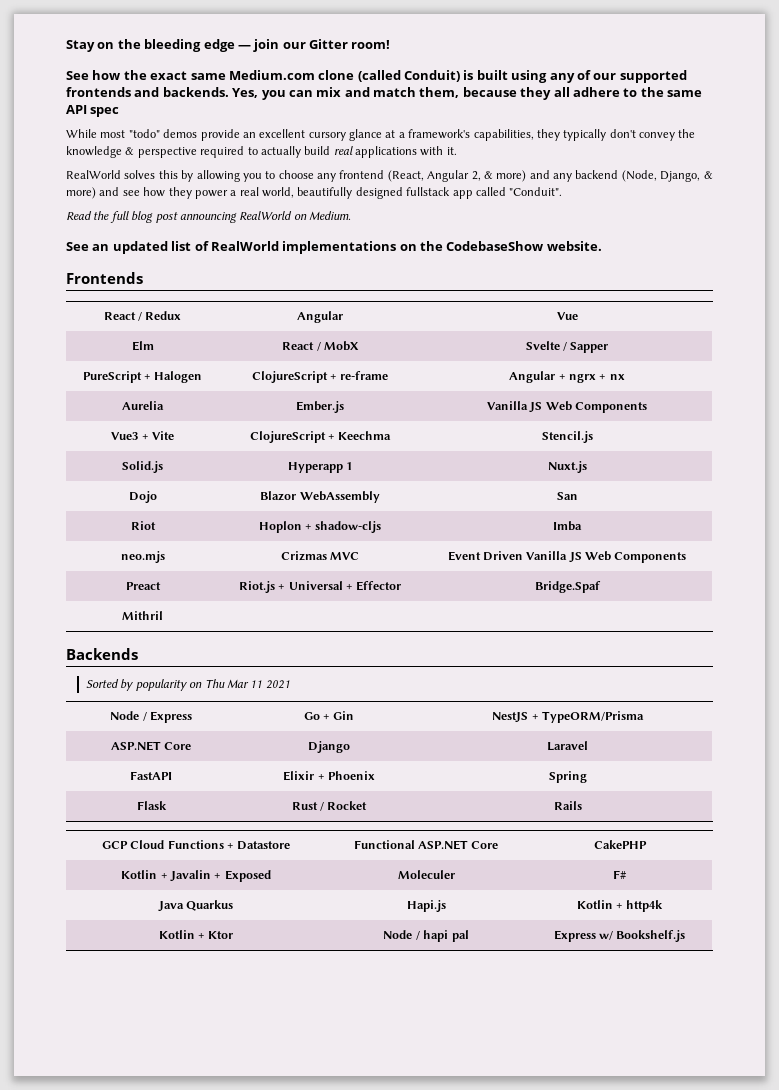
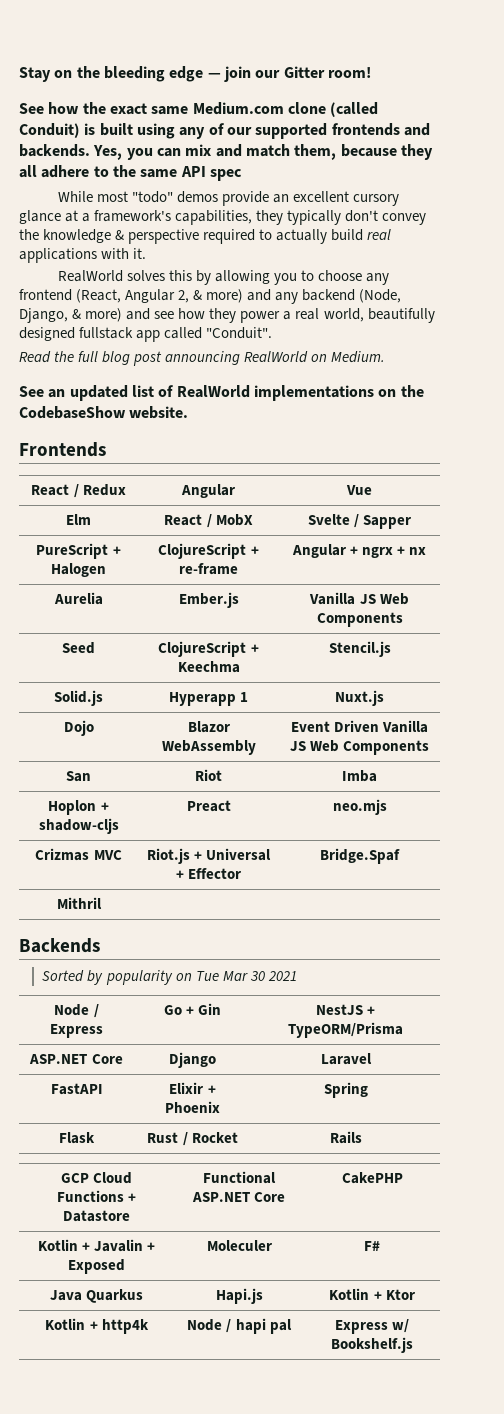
- Vue3 + Vite | ClojureScript + Keechma | Stencil.js
+ Seed | ClojureScript + Keechma | Stencil.js
- Dojo | Blazor WebAssembly | San
- Riot | Hoplon + shadow-cljs | Imba
- neo.mjs | Crizmas MVC | Event Driven Vanilla JS Web Components
+ Dojo | Blazor WebAssembly | Event Driven Vanilla JS Web Components
- Preact | Riot.js + Universal + Effector | Bridge.Spaf
+ San | Riot | Imba
+ Hoplon + shadow-cljs | Preact | neo.mjs
+ Crizmas MVC | Riot.js + Universal + Effector | Bridge.Spaf
- Sorted by popularity on Thu Mar 11 2021
+ Sorted by popularity on Tue Mar 30 2021
- Java Quarkus | Hapi.js | Kotlin + http4k
- Kotlin + Ktor | Node / hapi pal | Express w/ Bookshelf.js
+ Java Quarkus | Hapi.js | Kotlin + Ktor
+ Kotlin + http4k | Node / hapi pal | Express w/ Bookshelf.js

